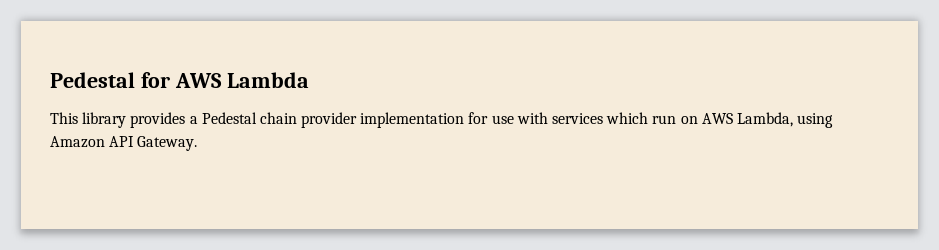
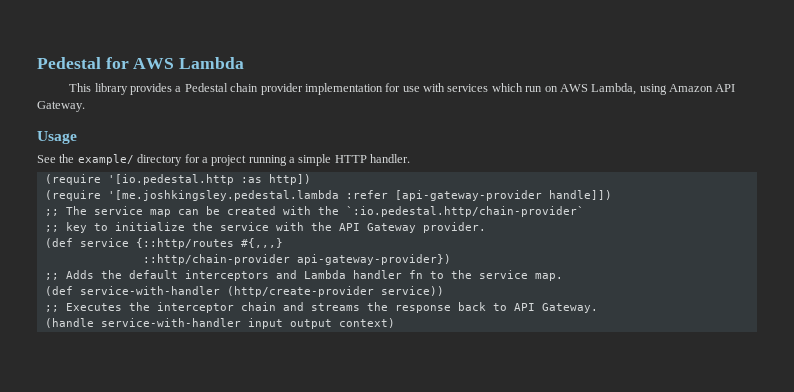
+ Usage
+ See the example/ directory for a project running a simple HTTP handler.
+ (require '[io.pedestal.http :as http])
+ (require '[me.joshkingsley.pedestal.lambda :refer [api-gateway-provider handle]])
+ ;; The service map can be created with the `:io.pedestal.http/chain-provider`
+ ;; key to initialize the service with the API Gateway provider.
+ (def service {::http/routes #{,,,}
+ ::http/chain-provider api-gateway-provider})
+ ;; Adds the default interceptors and Lambda handler fn to the service map.
+ (def service-with-handler (http/create-provider service))
+ ;; Executes the interceptor chain and streams the response back to API Gateway.
+ (handle service-with-handler input output context)

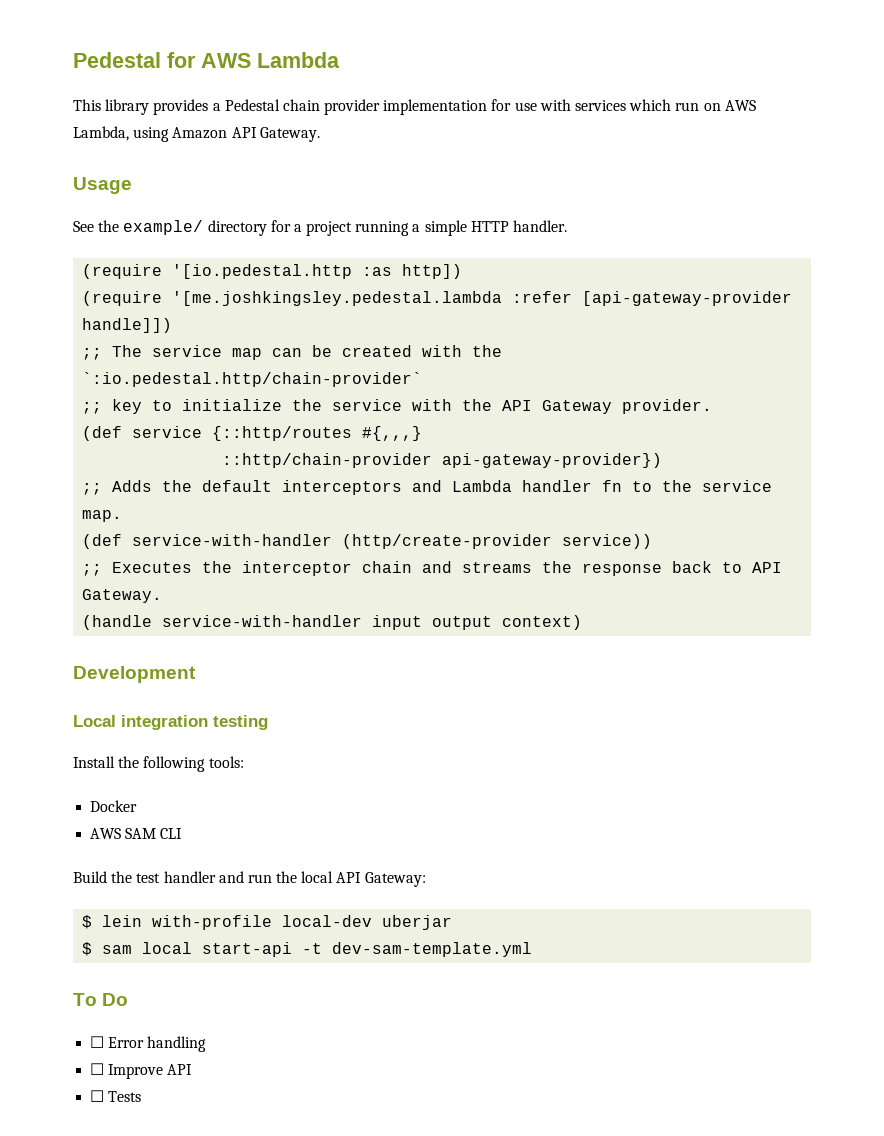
+ Development
+ Local integration testing
+ Install the following tools:
+ Docker
+ AWS SAM CLI
+ Build the test handler and run the local API Gateway:
+ $ lein with-profile local-dev uberjar
+ $ sam local start-api -t dev-sam-template.yml
+ To Do
+ ☐ Error handling
+ ☐ Improve API
+ ☐ Tests

